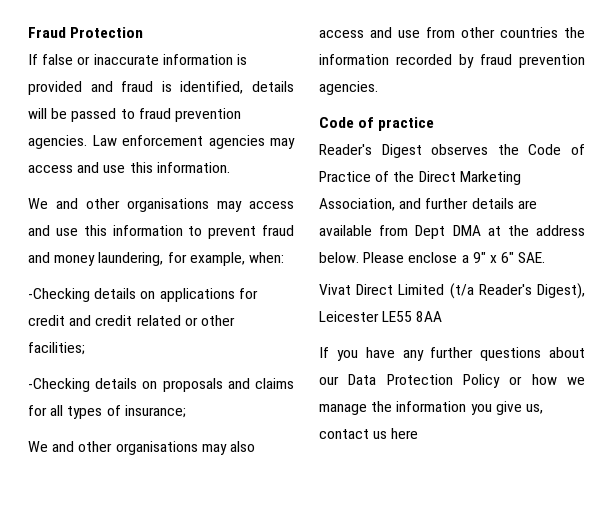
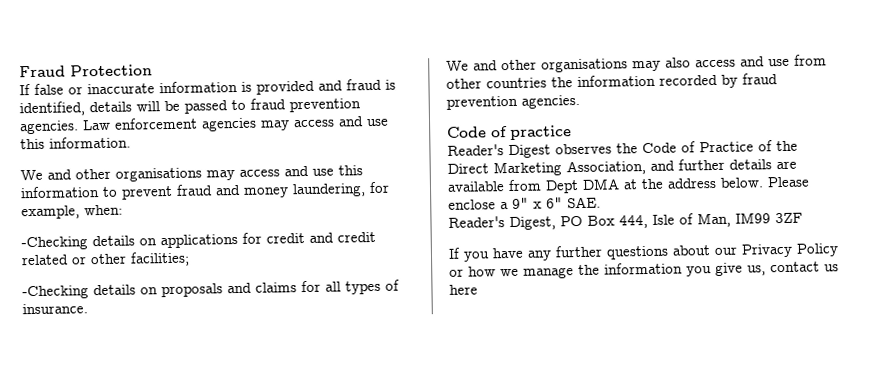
- -Checking details on proposals and claims for all types of insurance;
+ -Checking details on proposals and claims for all types of insurance.
- Vivat Direct Limited (t/a Reader's Digest), Leicester LE55 8AA
+ Reader's Digest, PO Box 444, Isle of Man, IM99 3ZF
- If you have any further questions about our Data Protection Policy or how we manage the information you give us, contact us here
+ If you have any further questions about our Privacy Policy or how we manage the information you give us, contact us here

